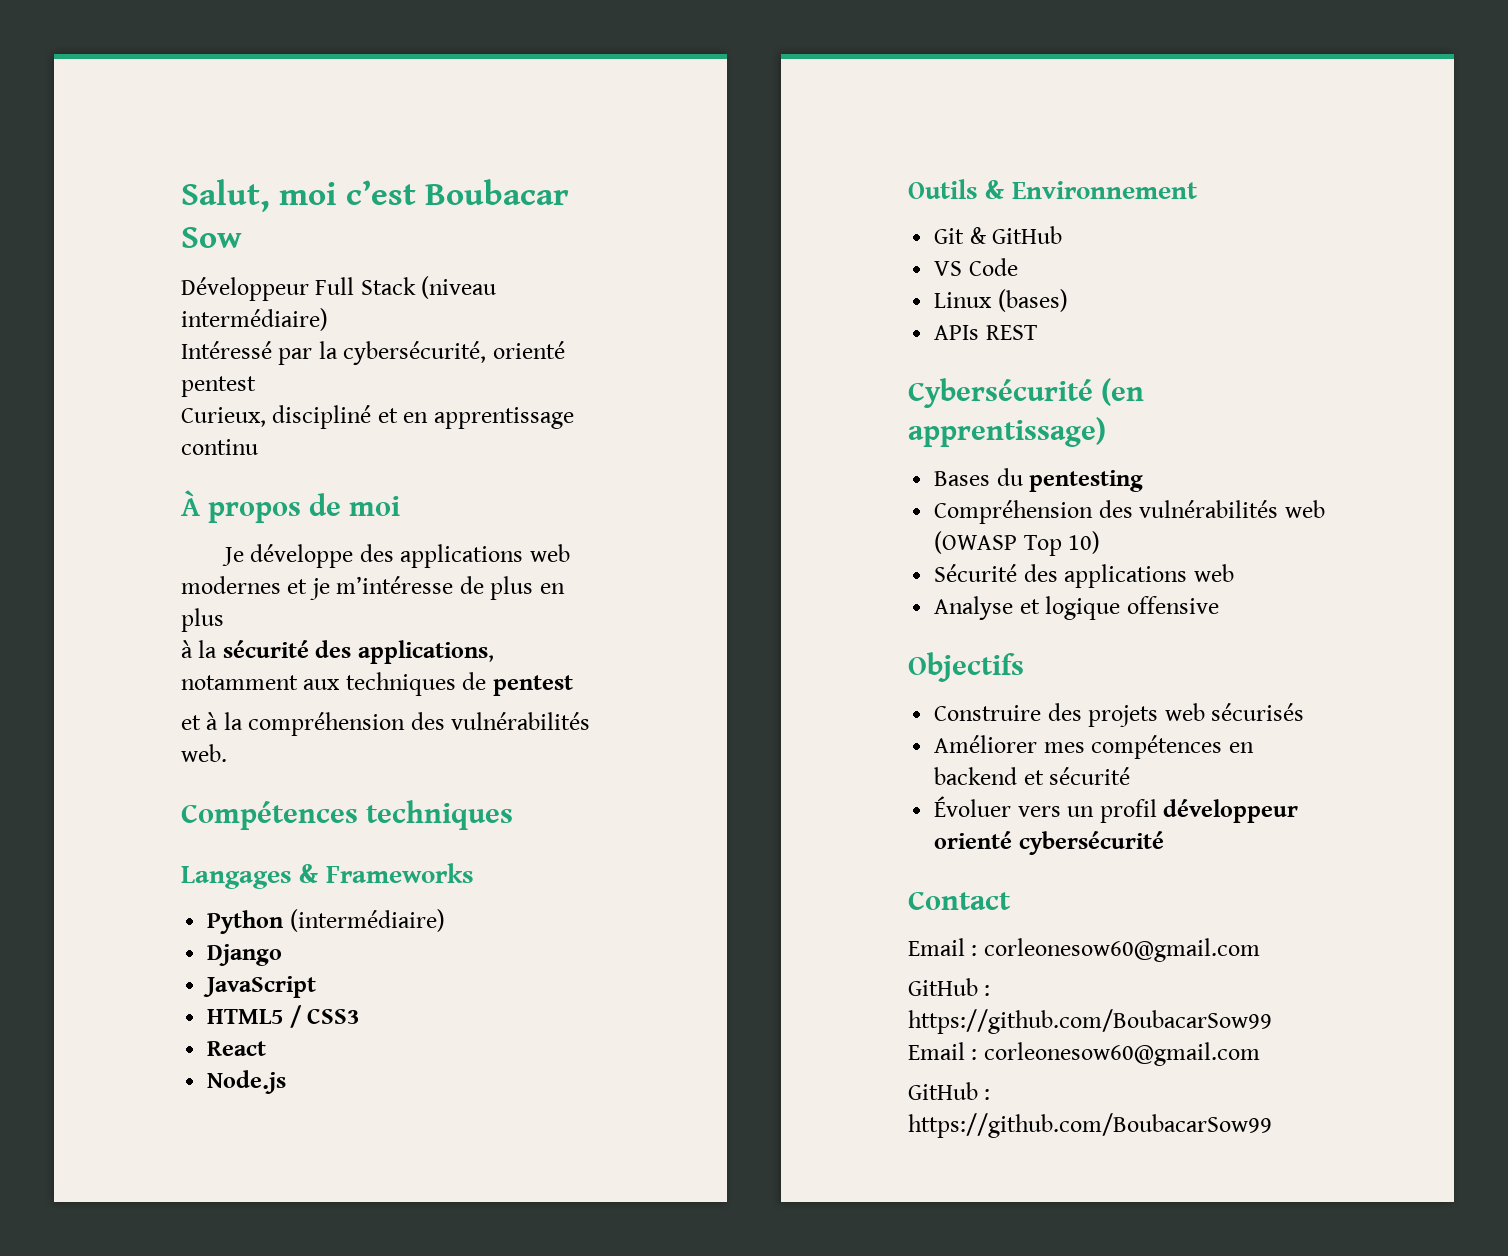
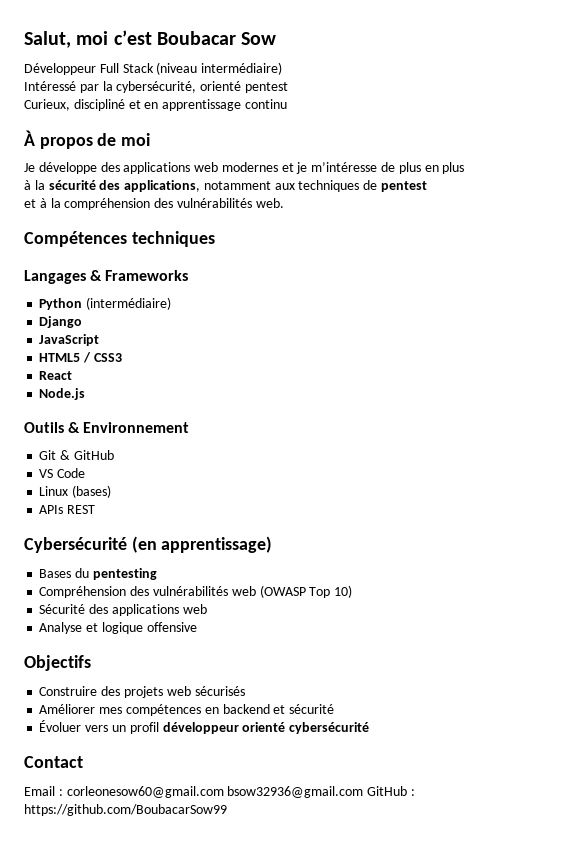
  Contact
- Email : corleonesow60@gmail.com
- GitHub : https://github.com/BoubacarSow99 Email : corleonesow60@gmail.com
- GitHub : https://github.com/BoubacarSow99
+ Email : corleonesow60@gmail.com bsow32936@gmail.com GitHub : https://github.com/BoubacarSow99

